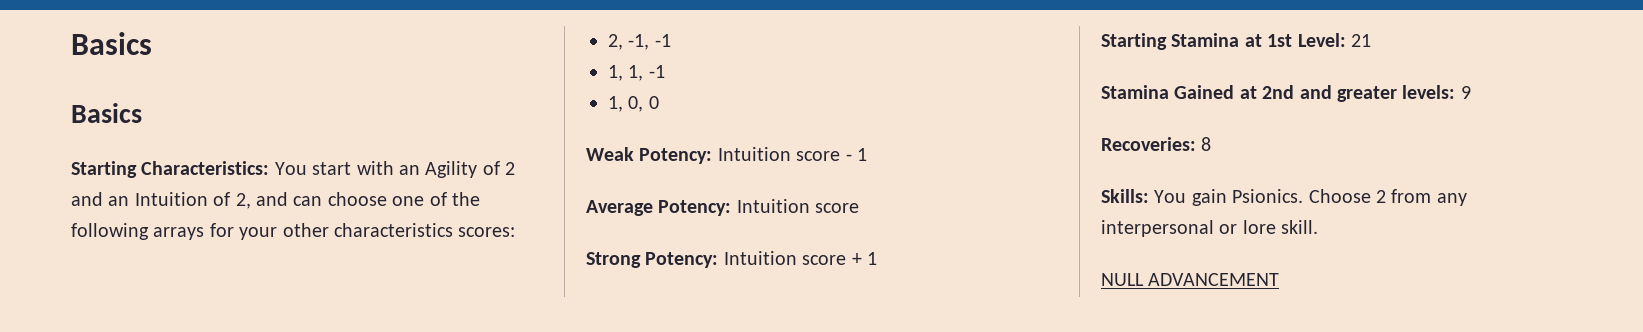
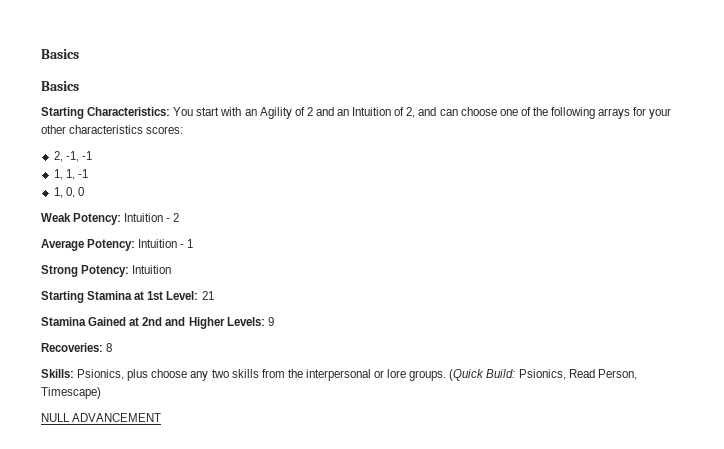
- Weak Potency: Intuition score - 1
+ Weak Potency: Intuition - 2
- Average Potency: Intuition score
+ Average Potency: Intuition - 1
- Strong Potency: Intuition score + 1
+ Strong Potency: Intuition
- Stamina Gained at 2nd and greater levels: 9
+ Stamina Gained at 2nd and Higher Levels: 9
- Skills: You gain Psionics. Choose 2 from any interpersonal or lore skill.
+ Skills: Psionics, plus choose any two skills from the interpersonal or lore groups. (Quick Build: Psionics, Read Person, Timescape)

